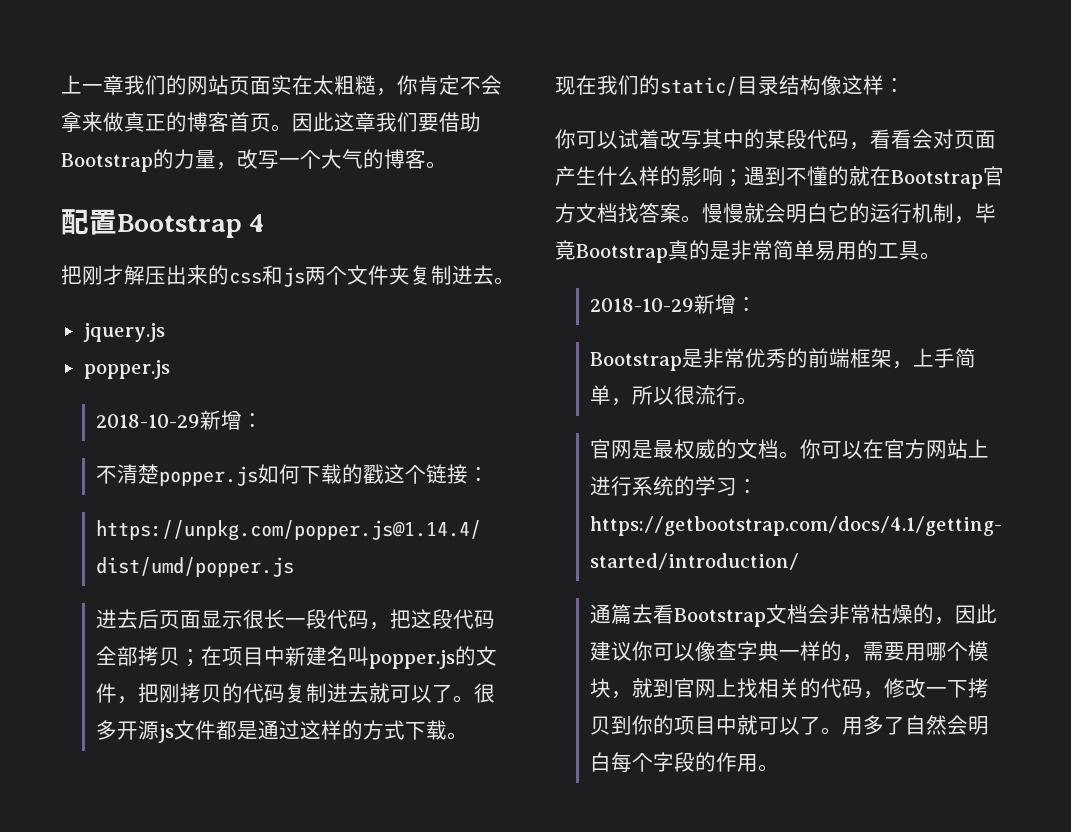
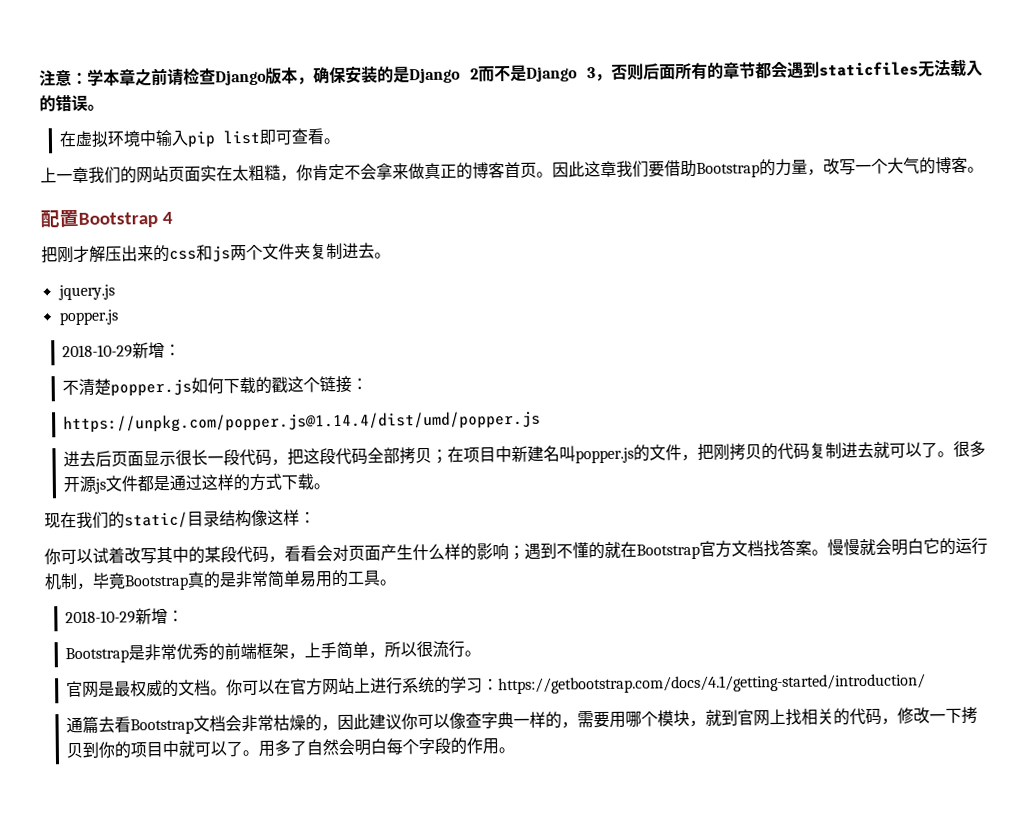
+ 注意：学本章之前请检查Django版本，确保安装的是Django 2而不是Django 3，否则后面所有的章节都会遇到staticfiles无法载入的错误。
+ 在虚拟环境中输入pip list即可查看。

